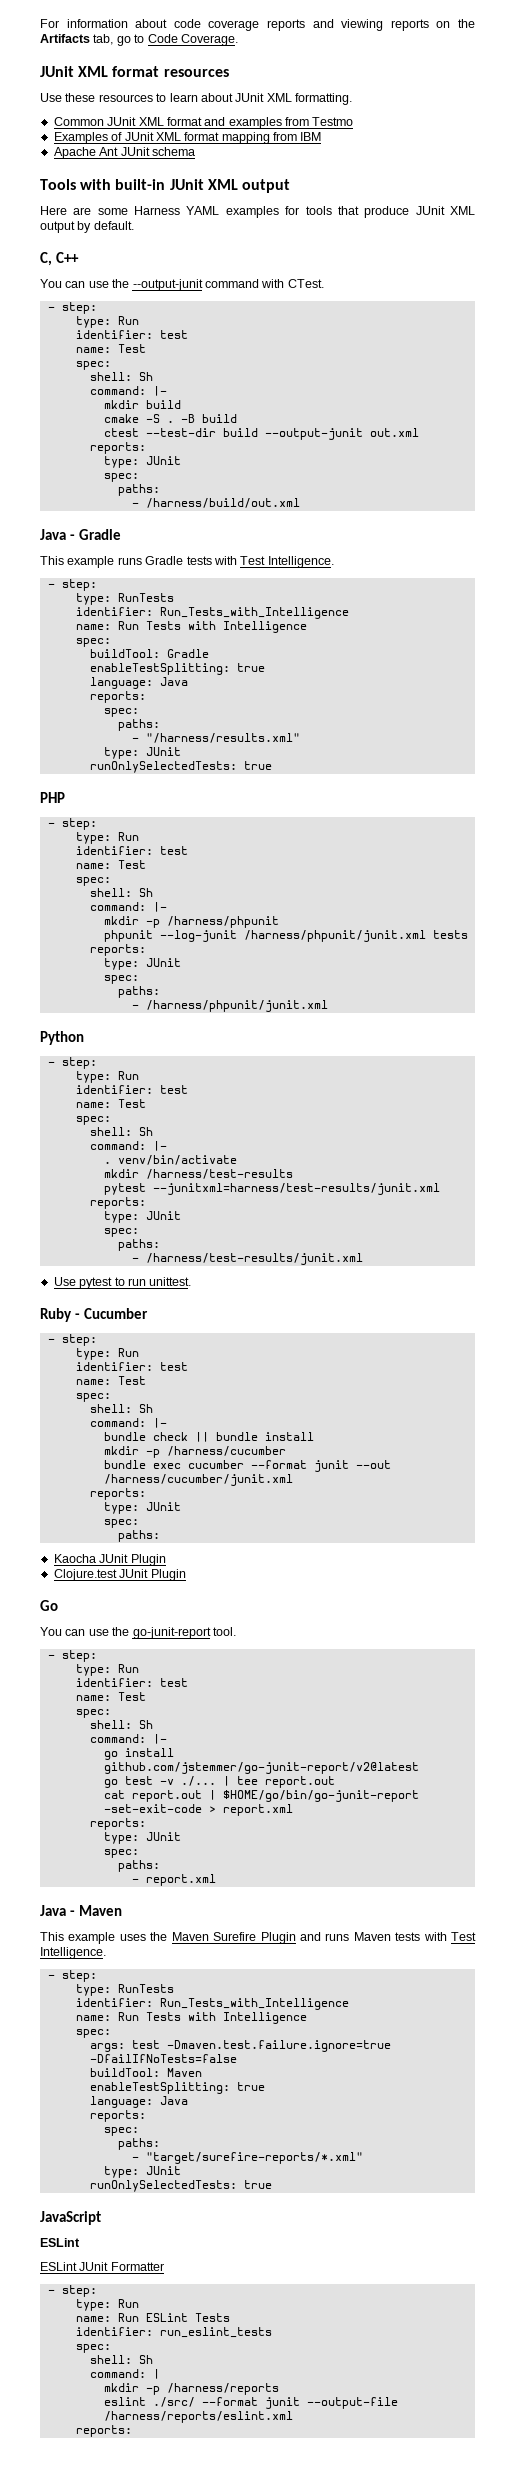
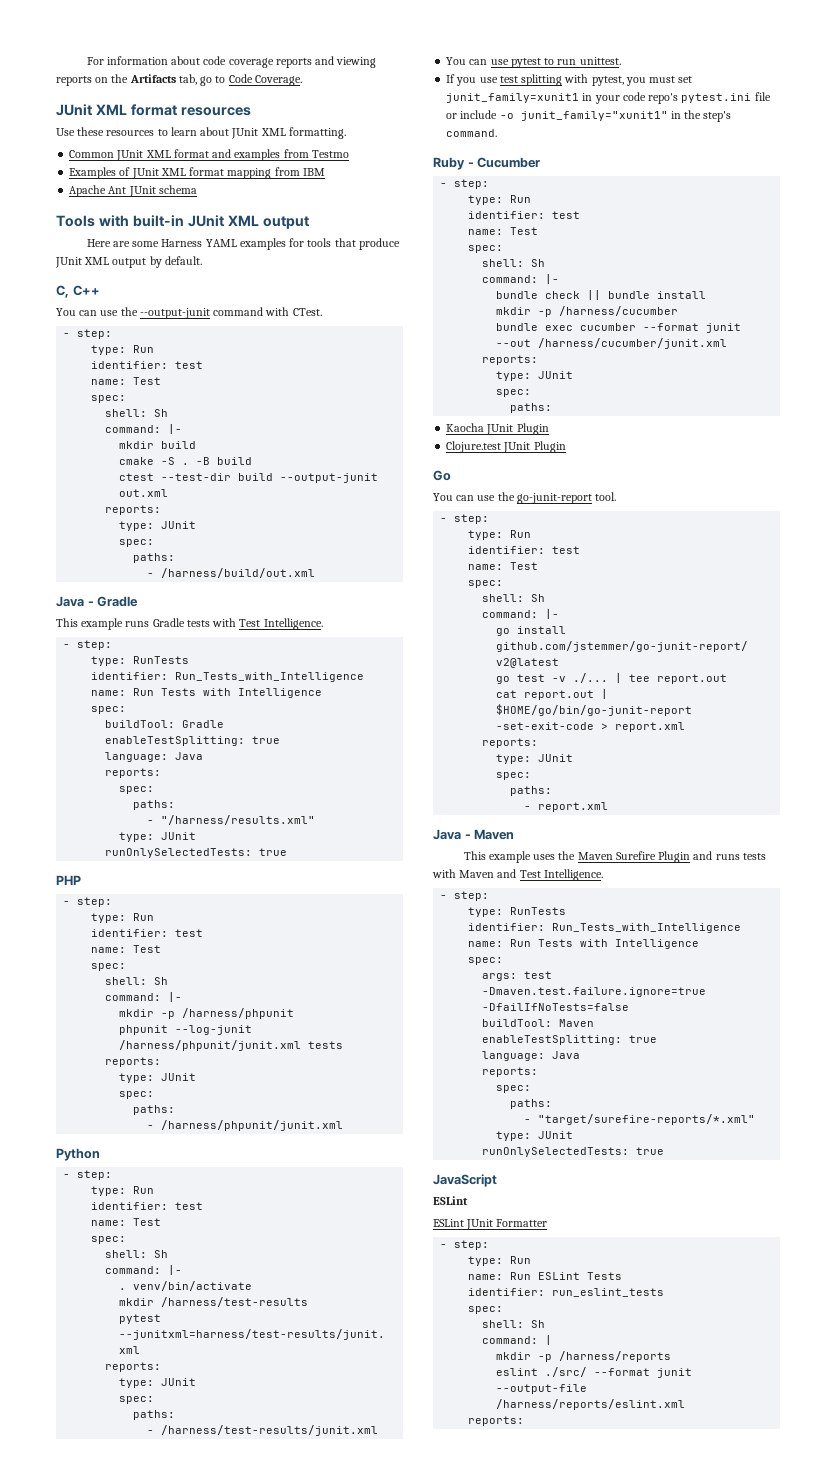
- Use pytest to run unittest.
+ You can use pytest to run unittest.
+ If you use test splitting with pytest, you must set junit_family=xunit1 in your code repo's pytest.ini file or include -o junit_family="xunit1" in the step's command.
- This example uses the Maven Surefire Plugin and runs Maven tests with Test Intelligence.
+ This example uses the Maven Surefire Plugin and runs tests with Maven and Test Intelligence.

